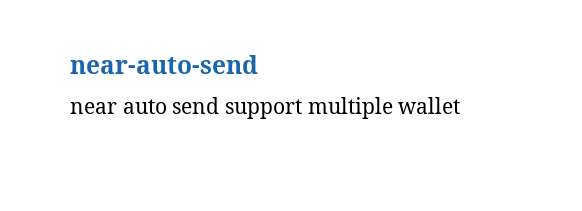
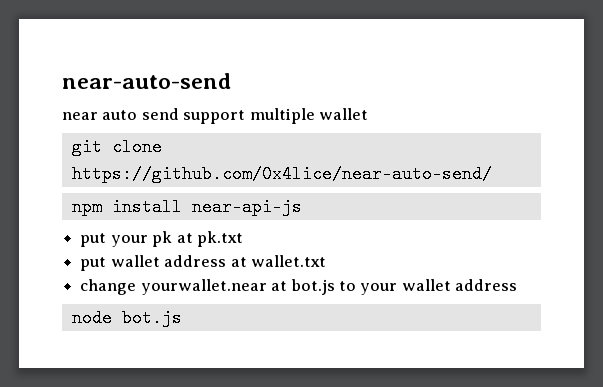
+ git clone https://github.com/0x4lice/near-auto-send/
+ npm install near-api-js
+ put your pk at pk.txt
+ put wallet address at wallet.txt
+ change yourwallet.near at bot.js to your wallet address
+ node bot.js

